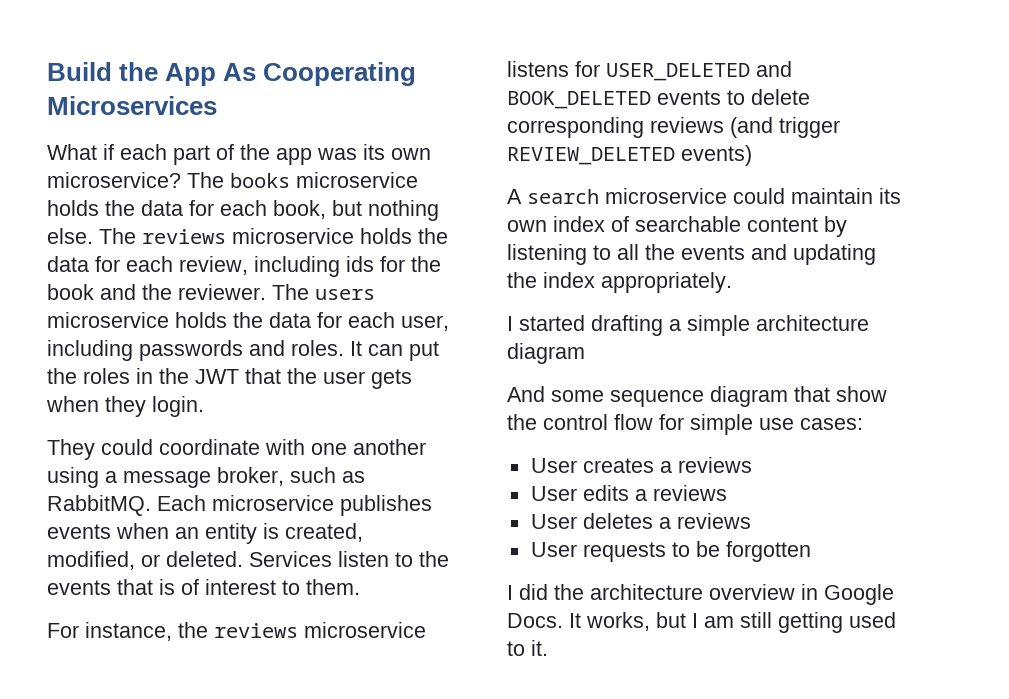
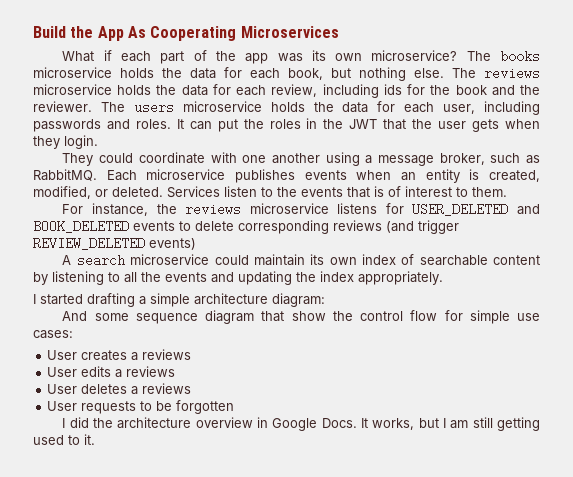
- I started drafting a simple architecture diagram
+ I started drafting a simple architecture diagram:

